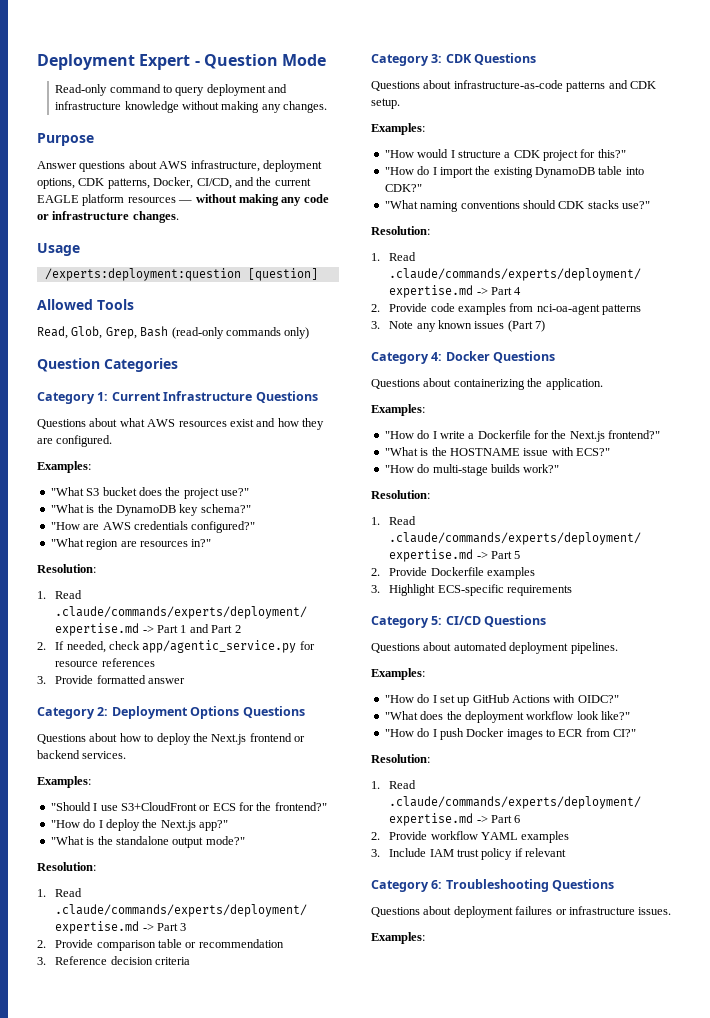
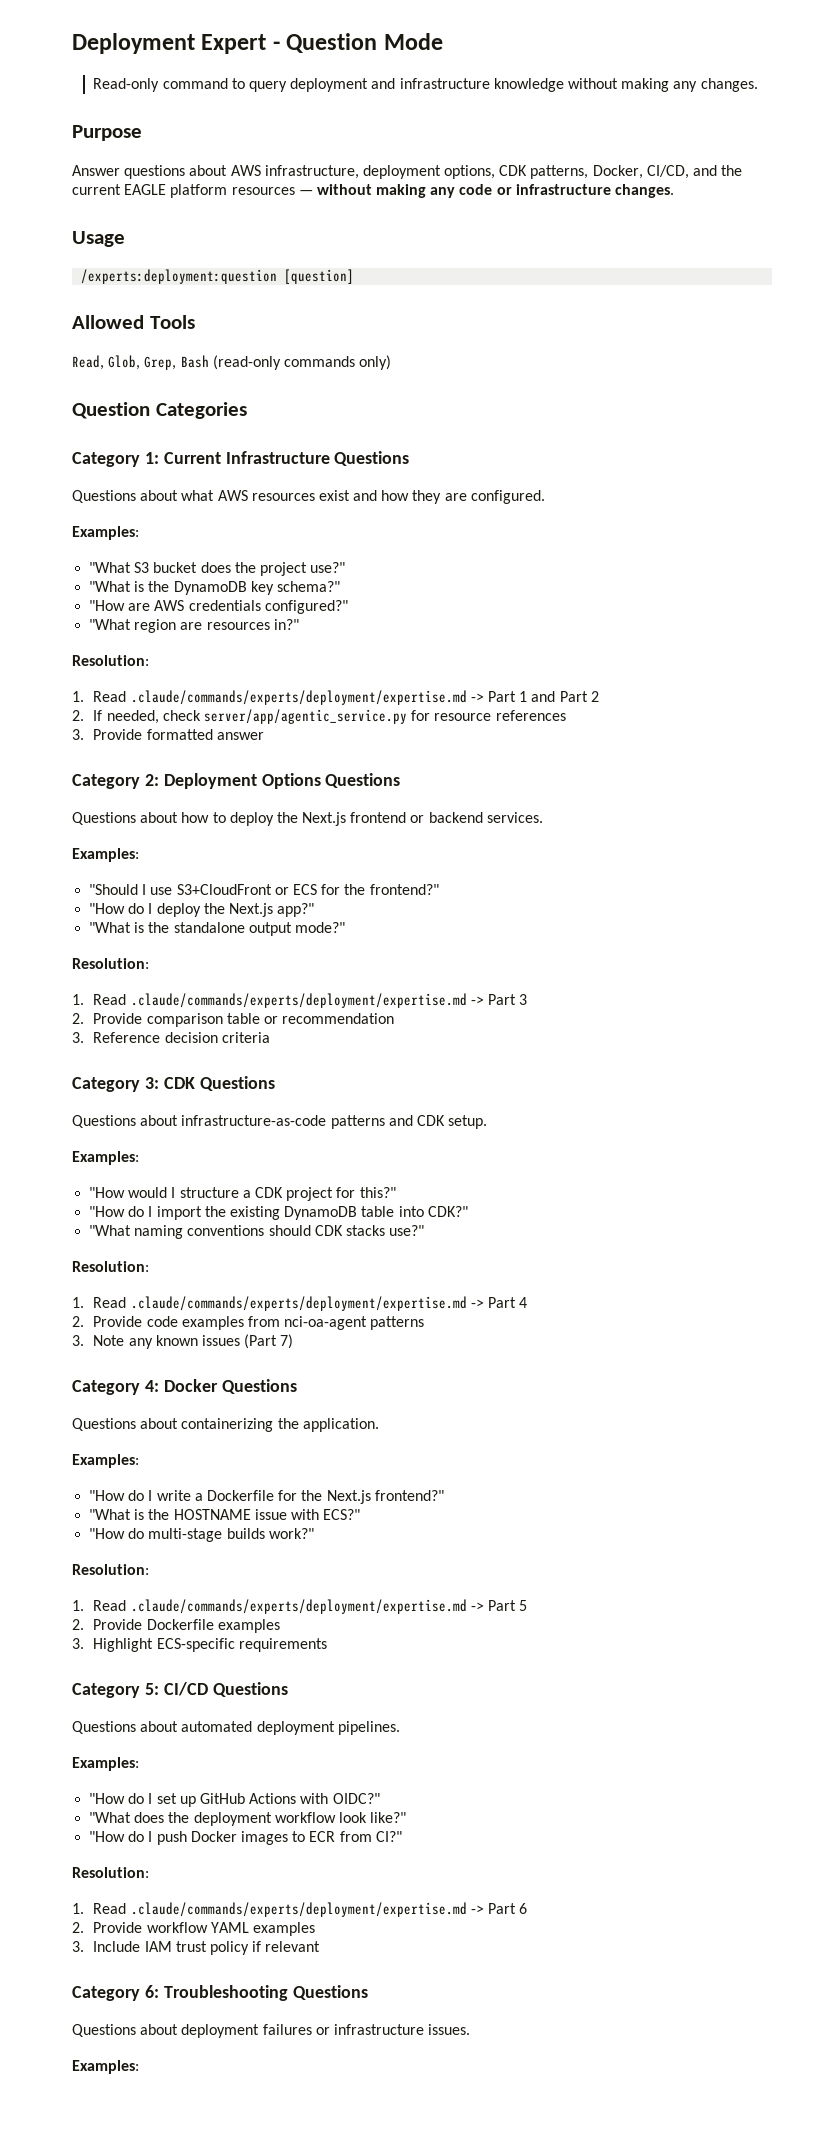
- 2. If needed, check app/agentic_service.py for resource references
+ 2. If needed, check server/app/agentic_service.py for resource references

